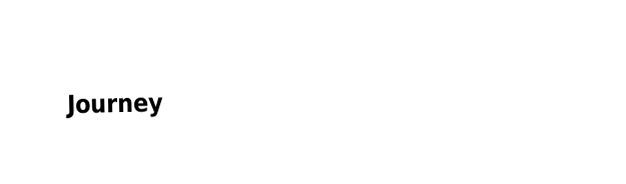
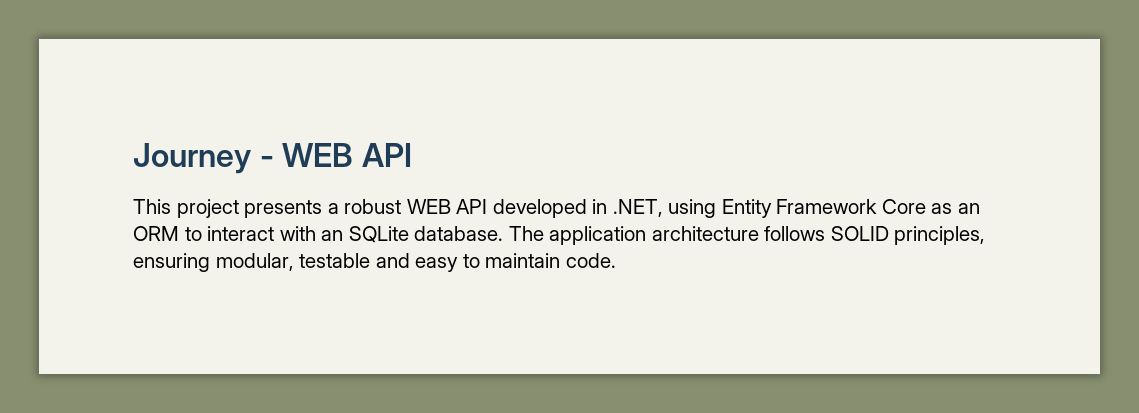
- Journey
+ Journey - WEB API
+ This project presents a robust WEB API developed in .NET, using Entity Framework Core as an ORM to interact with an SQLite database. The application architecture follows SOLID principles, ensuring modular, testable and easy to maintain code.

